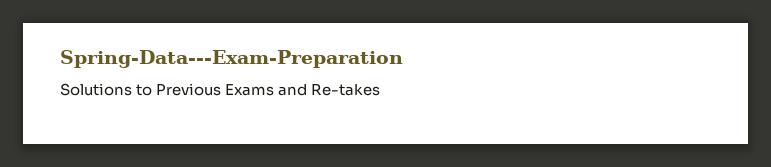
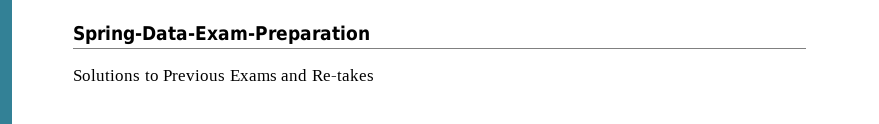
- Spring-Data---Exam-Preparation
+ Spring-Data-Exam-Preparation

